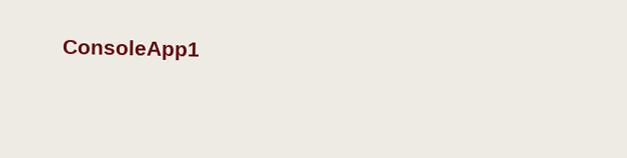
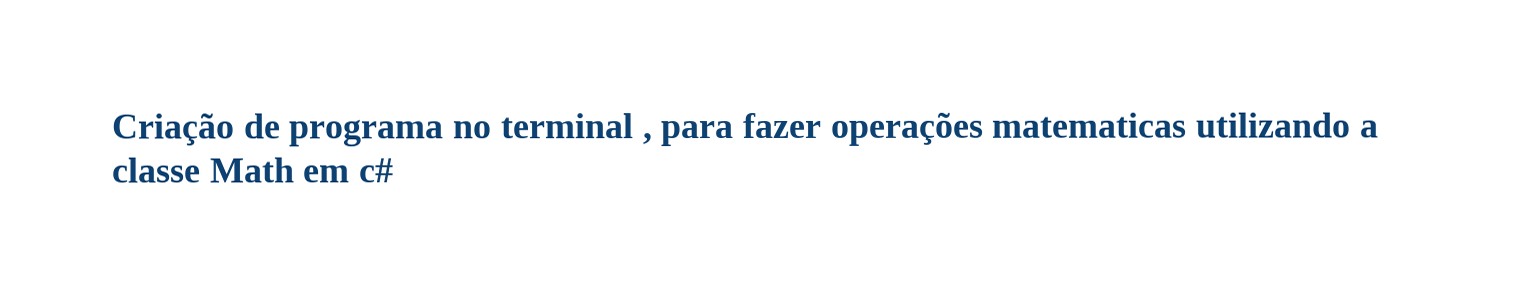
- ConsoleApp1
+ Criação de programa no terminal , para fazer operações matematicas utilizando a classe Math em c#

